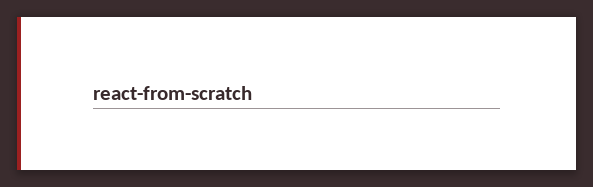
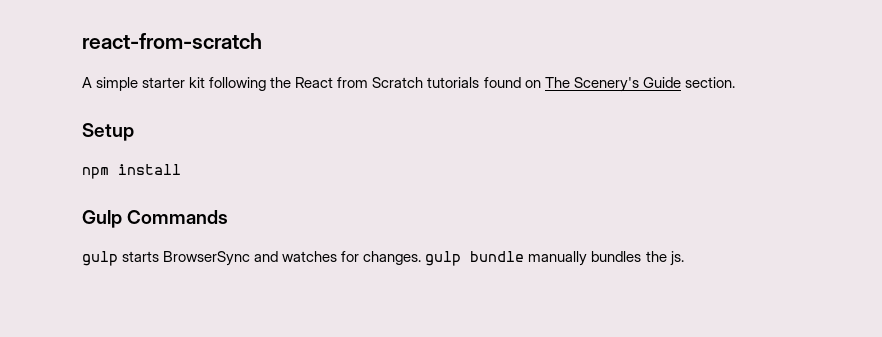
+ A simple starter kit following the React from Scratch tutorials found on The Scenery's Guide section.
+ Setup
+ npm install
+ Gulp Commands
+ gulp starts BrowserSync and watches for changes. gulp bundle manually bundles the js.

